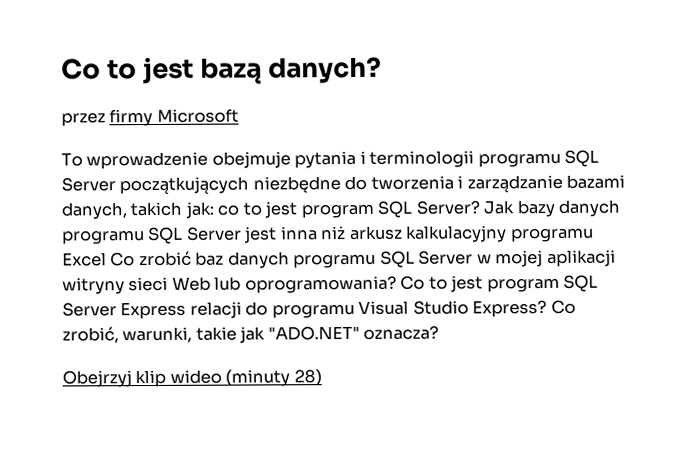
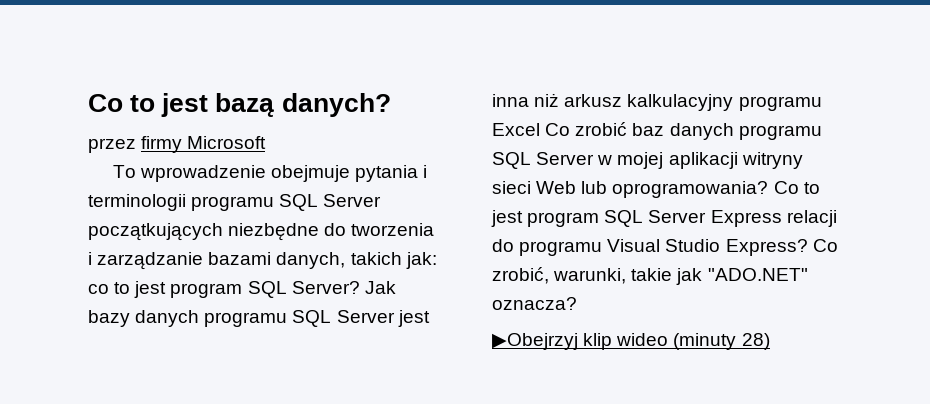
- Obejrzyj klip wideo (minuty 28)
+ ▶Obejrzyj klip wideo (minuty 28)

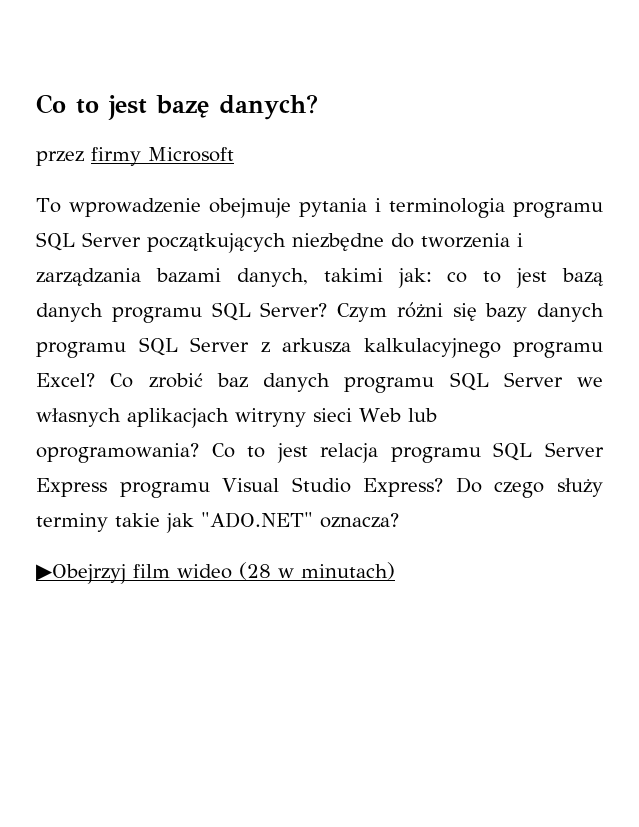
- Co to jest bazą danych?
+ Co to jest bazę danych?
- To wprowadzenie obejmuje pytania i terminologii programu SQL Server początkujących niezbędne do tworzenia i zarządzanie bazami danych, takich jak: co to jest program SQL Server? Jak bazy danych programu SQL Server jest inna niż arkusz kalkulacyjny programu Excel Co zrobić baz danych programu SQL Server w mojej aplikacji witryny sieci Web lub oprogramowania?
+ To wprowadzenie obejmuje pytania i terminologia programu SQL Server początkujących niezbędne do tworzenia i zarządzania bazami danych, takimi jak: co to jest bazą danych programu SQL Server? Czym różni się bazy danych programu SQL Server z arkusza kalkulacyjnego programu Excel? Co zrobić baz danych programu SQL Server we własnych aplikacjach witryny sieci Web lub oprogramowania?
- Co to jest program SQL Server Express relacji do programu Visual Studio Express?
+ Co to jest relacja programu SQL Server Express programu Visual Studio Express?
- Co zrobić, warunki, takie jak "ADO.NET" oznacza?
+ Do czego służy terminy takie jak "ADO.NET" oznacza?
- ▶Obejrzyj klip wideo (minuty 28)
+ ▶Obejrzyj film wideo (28 w minutach)

